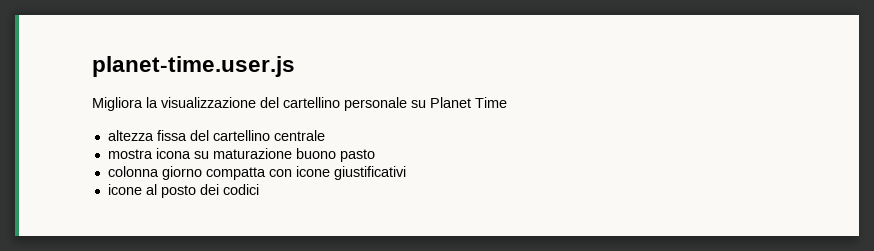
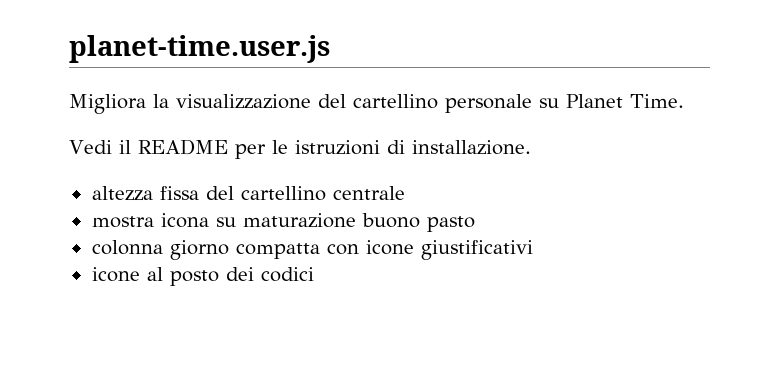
- Migliora la visualizzazione del cartellino personale su Planet Time
+ Migliora la visualizzazione del cartellino personale su Planet Time.
+ Vedi il README per le istruzioni di installazione.

